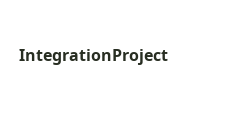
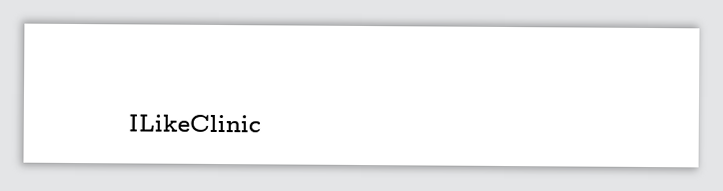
- IntegrationProject
+ ILikeClinic

